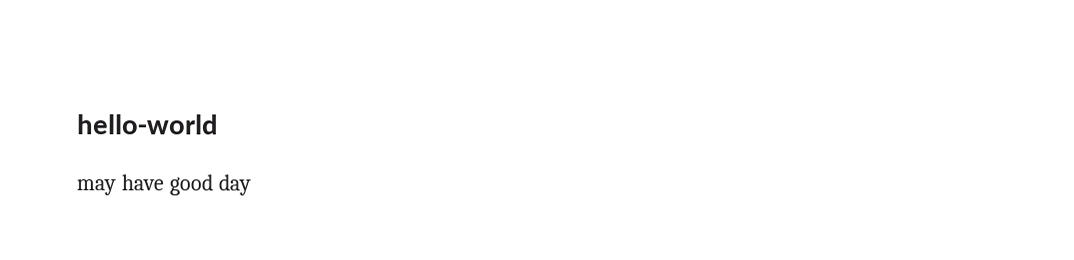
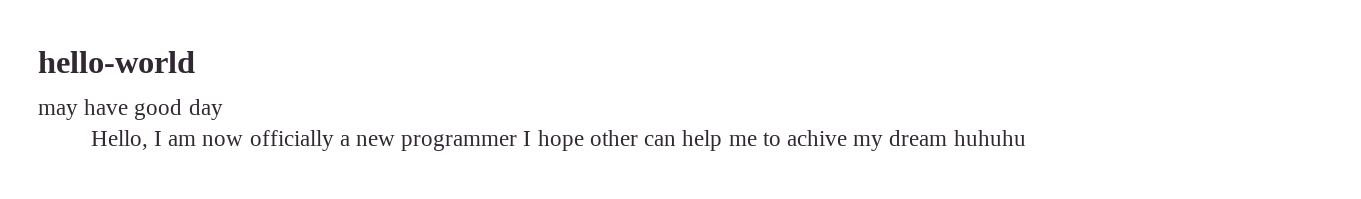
+ Hello, I am now officially a new programmer I hope other can help me to achive my dream huhuhu

